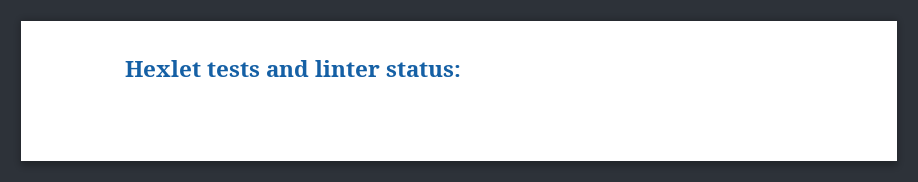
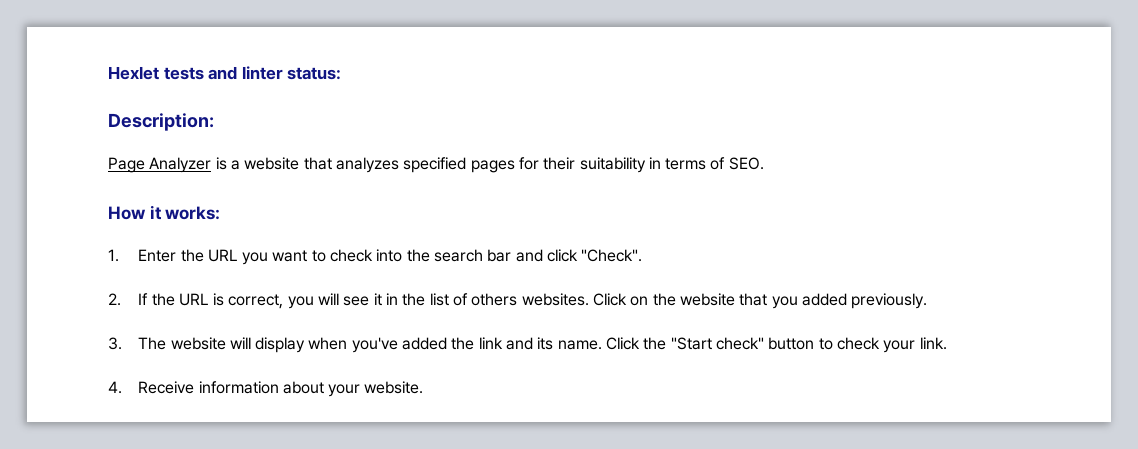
+ Description:
+ Page Analyzer is a website that analyzes specified pages for their suitability in terms of SEO.
+ How it works:
+ 1. Enter the URL you want to check into the search bar and click "Check".
+ 2. If the URL is correct, you will see it in the list of others websites. Click on the website that you added previously.
+ 3. The website will display when you've added the link and its name. Click the "Start check" button to check your link.
+ 4. Receive information about your website.

